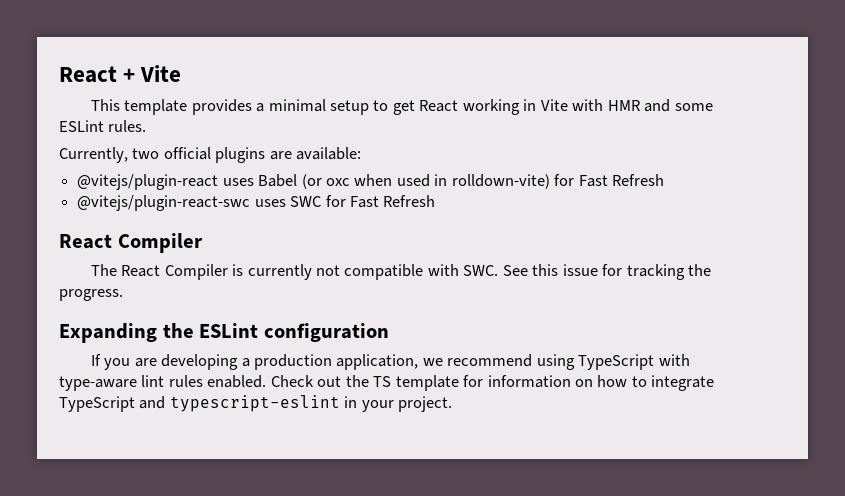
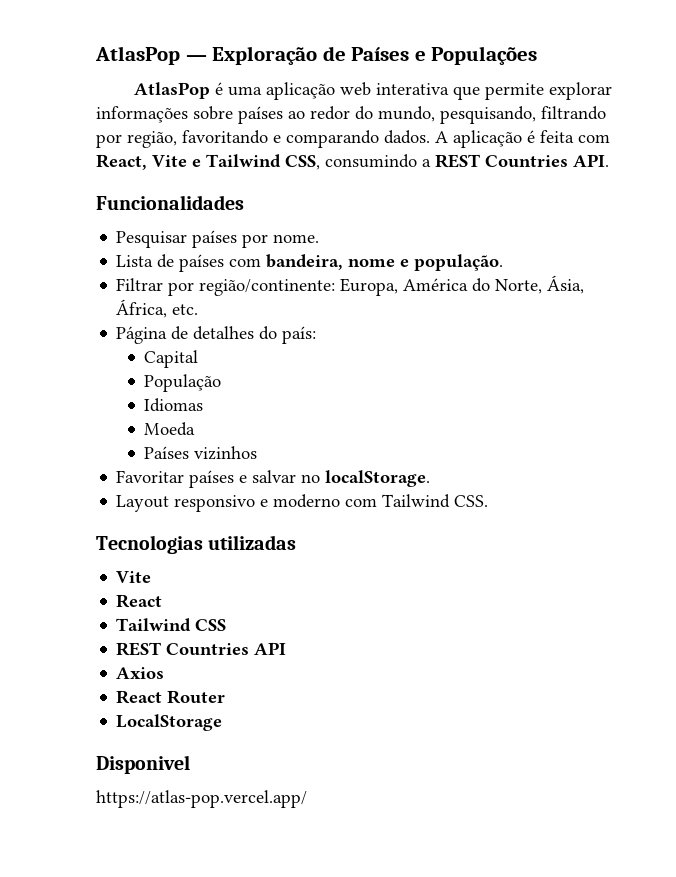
- React + Vite
- This template provides a minimal setup to get React working in Vite with HMR and some ESLint rules.
- Currently, two official plugins are available:
- @vitejs/plugin-react uses Babel (or oxc when used in rolldown-vite) for Fast Refresh
- @vitejs/plugin-react-swc uses SWC for Fast Refresh
- React Compiler
- The React Compiler is currently not compatible with SWC. See this issue for tracking the progress.
- Expanding the ESLint configuration
- If you are developing a production application, we recommend using TypeScript with type-aware lint rules enabled. Check out the TS template for information on how to integrate TypeScript and typescript-eslint in your project.
+ AtlasPop — Exploração de Países e Populações
+ AtlasPop é uma aplicação web interativa que permite explorar informações sobre países ao redor do mundo, pesquisando, filtrando por região, favoritando e comparando dados. A aplicação é feita com React, Vite e Tailwind CSS, consumindo a REST Countries API.
+ Funcionalidades
+ Pesquisar países por nome.
+ Lista de países com bandeira, nome e população.
+ Filtrar por região/continente: Europa, América do Norte, Ásia, África, etc.
+ Página de detalhes do país:
+ Capital
+ População
+ Idiomas
+ Moeda
+ Países vizinhos
+ Favoritar países e salvar no localStorage.
+ Layout responsivo e moderno com Tailwind CSS.
+ Tecnologias utilizadas
+ Vite
+ React
+ Tailwind CSS
+ REST Countries API
+ Axios
+ React Router
+ LocalStorage
+ Disponivel
+ https://atlas-pop.vercel.app/

